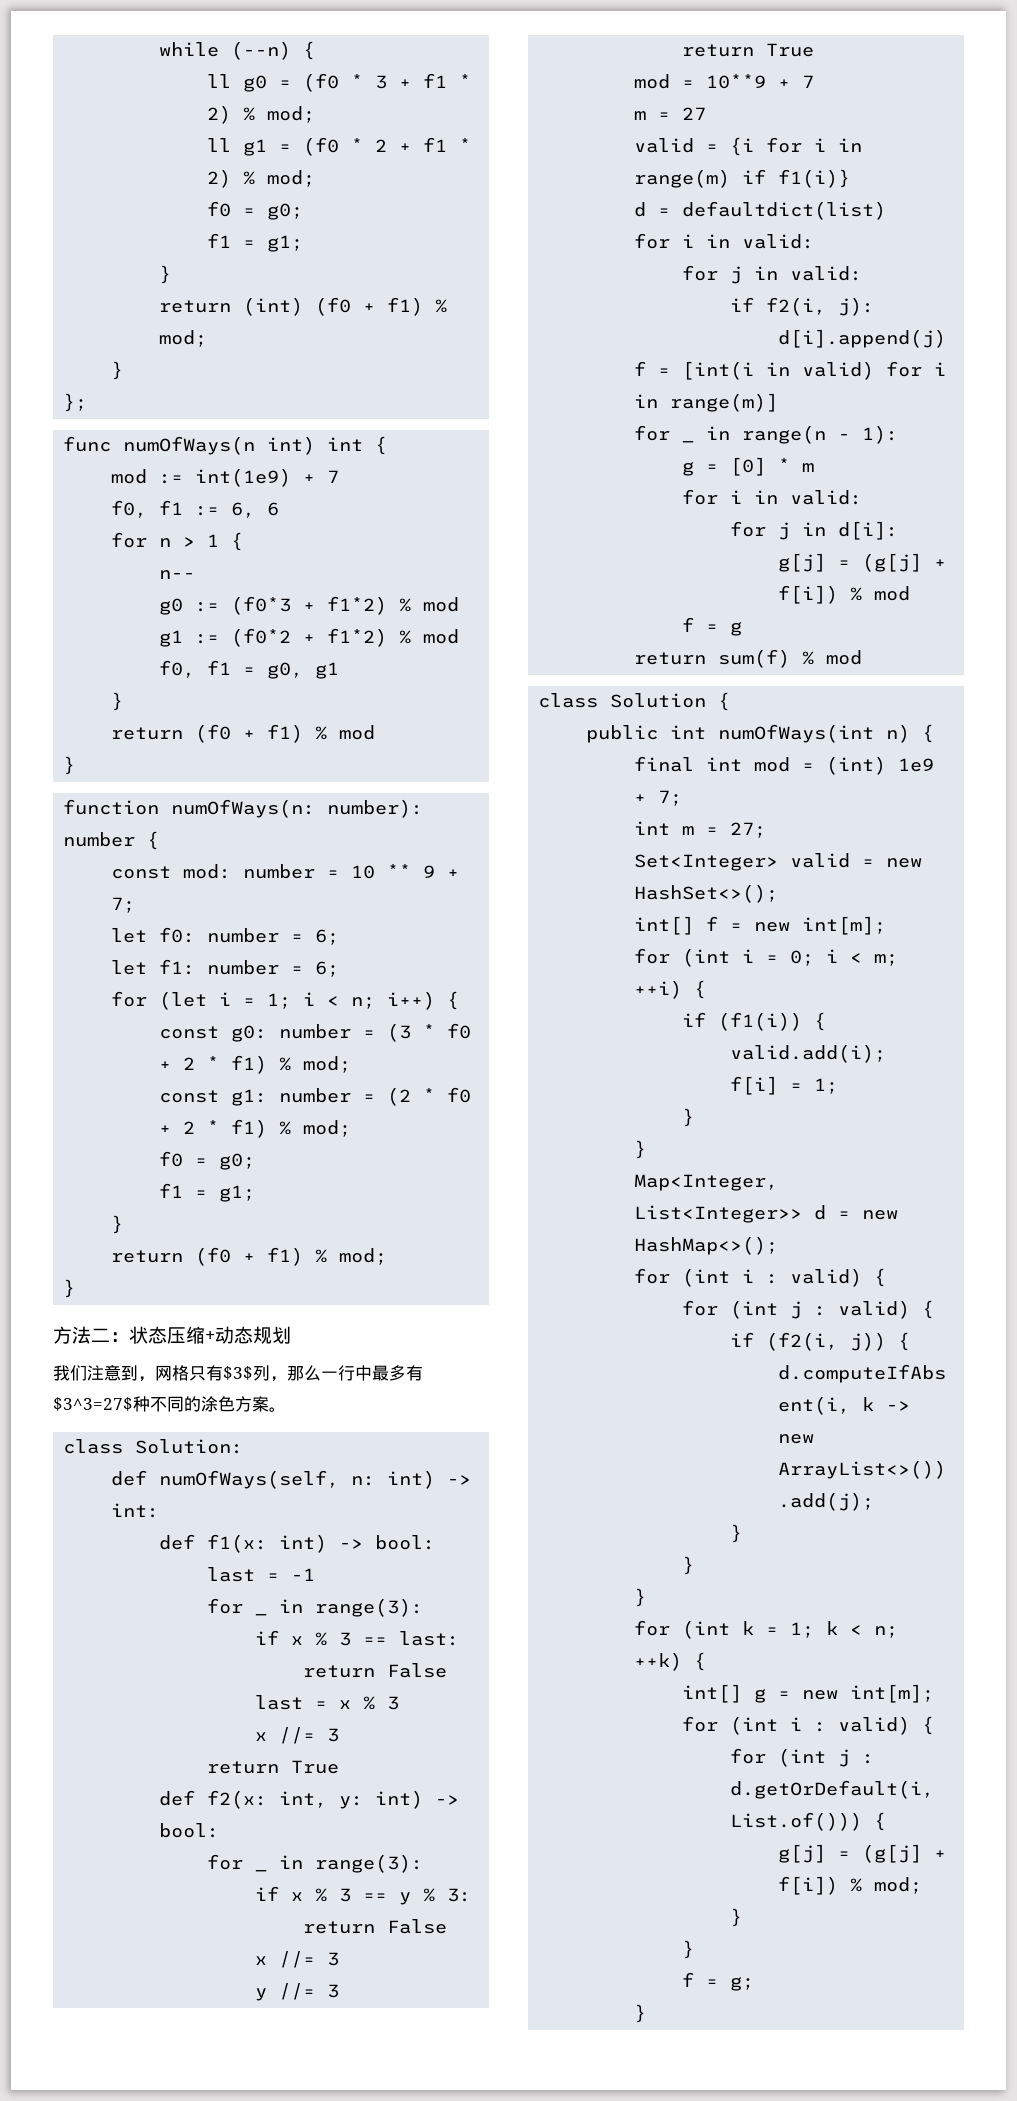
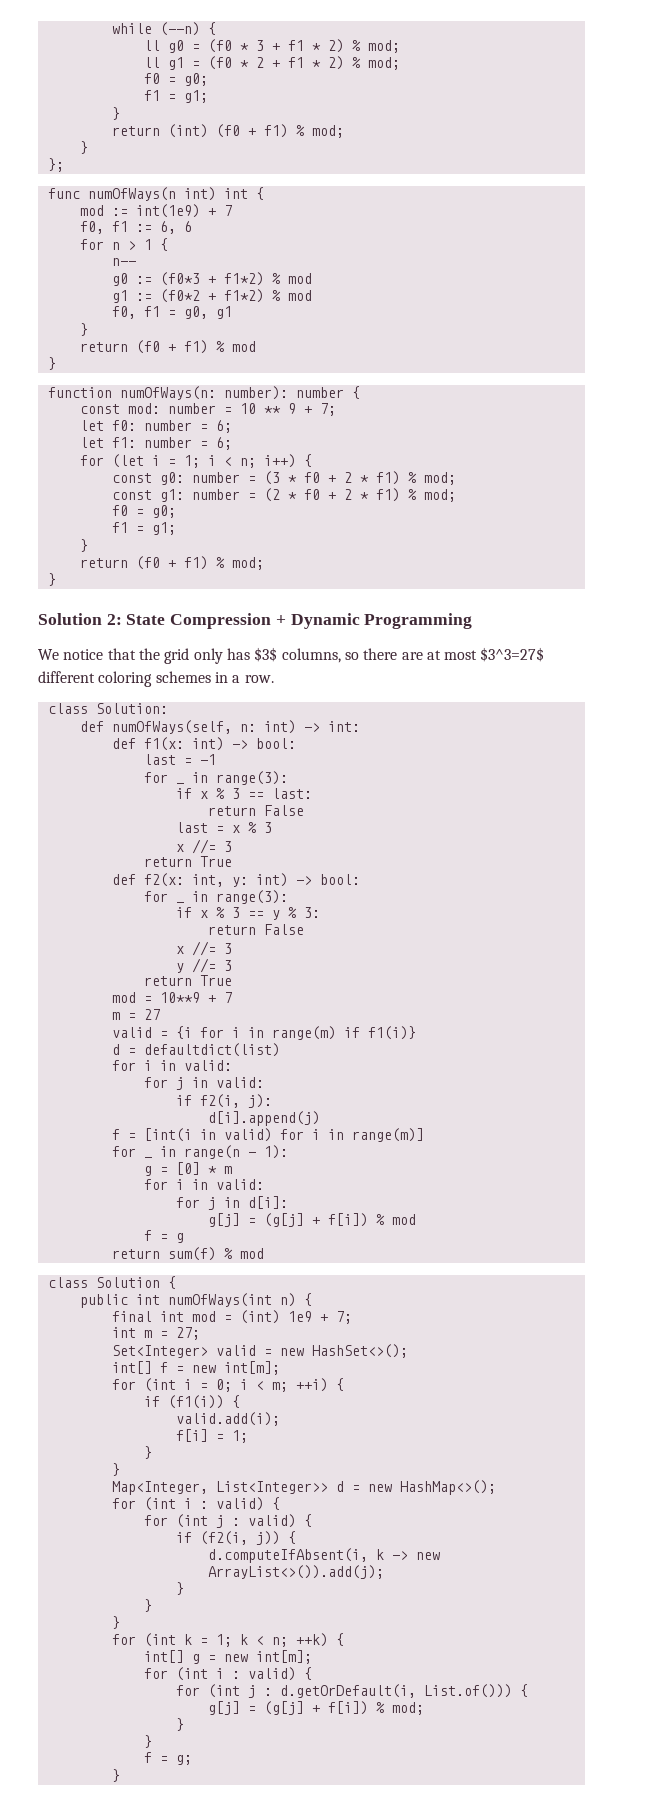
- 方法二：状态压缩+动态规划
- 我们注意到，网格只有$3$列，那么一行中最多有$3^3=27$种不同的涂色方案。
+ Solution 2: State Compression + Dynamic Programming
+ We notice that the grid only has $3$ columns, so there are at most $3^3=27$ different coloring schemes in a row.

